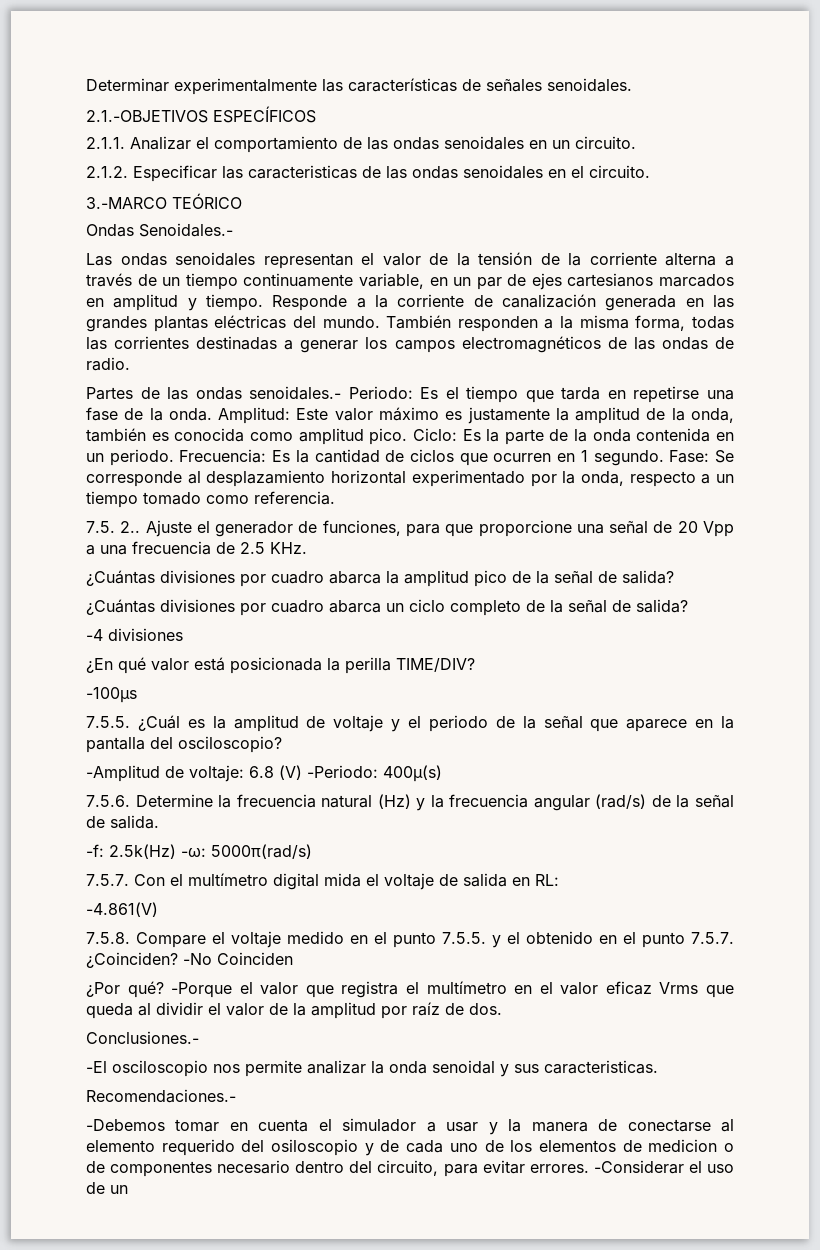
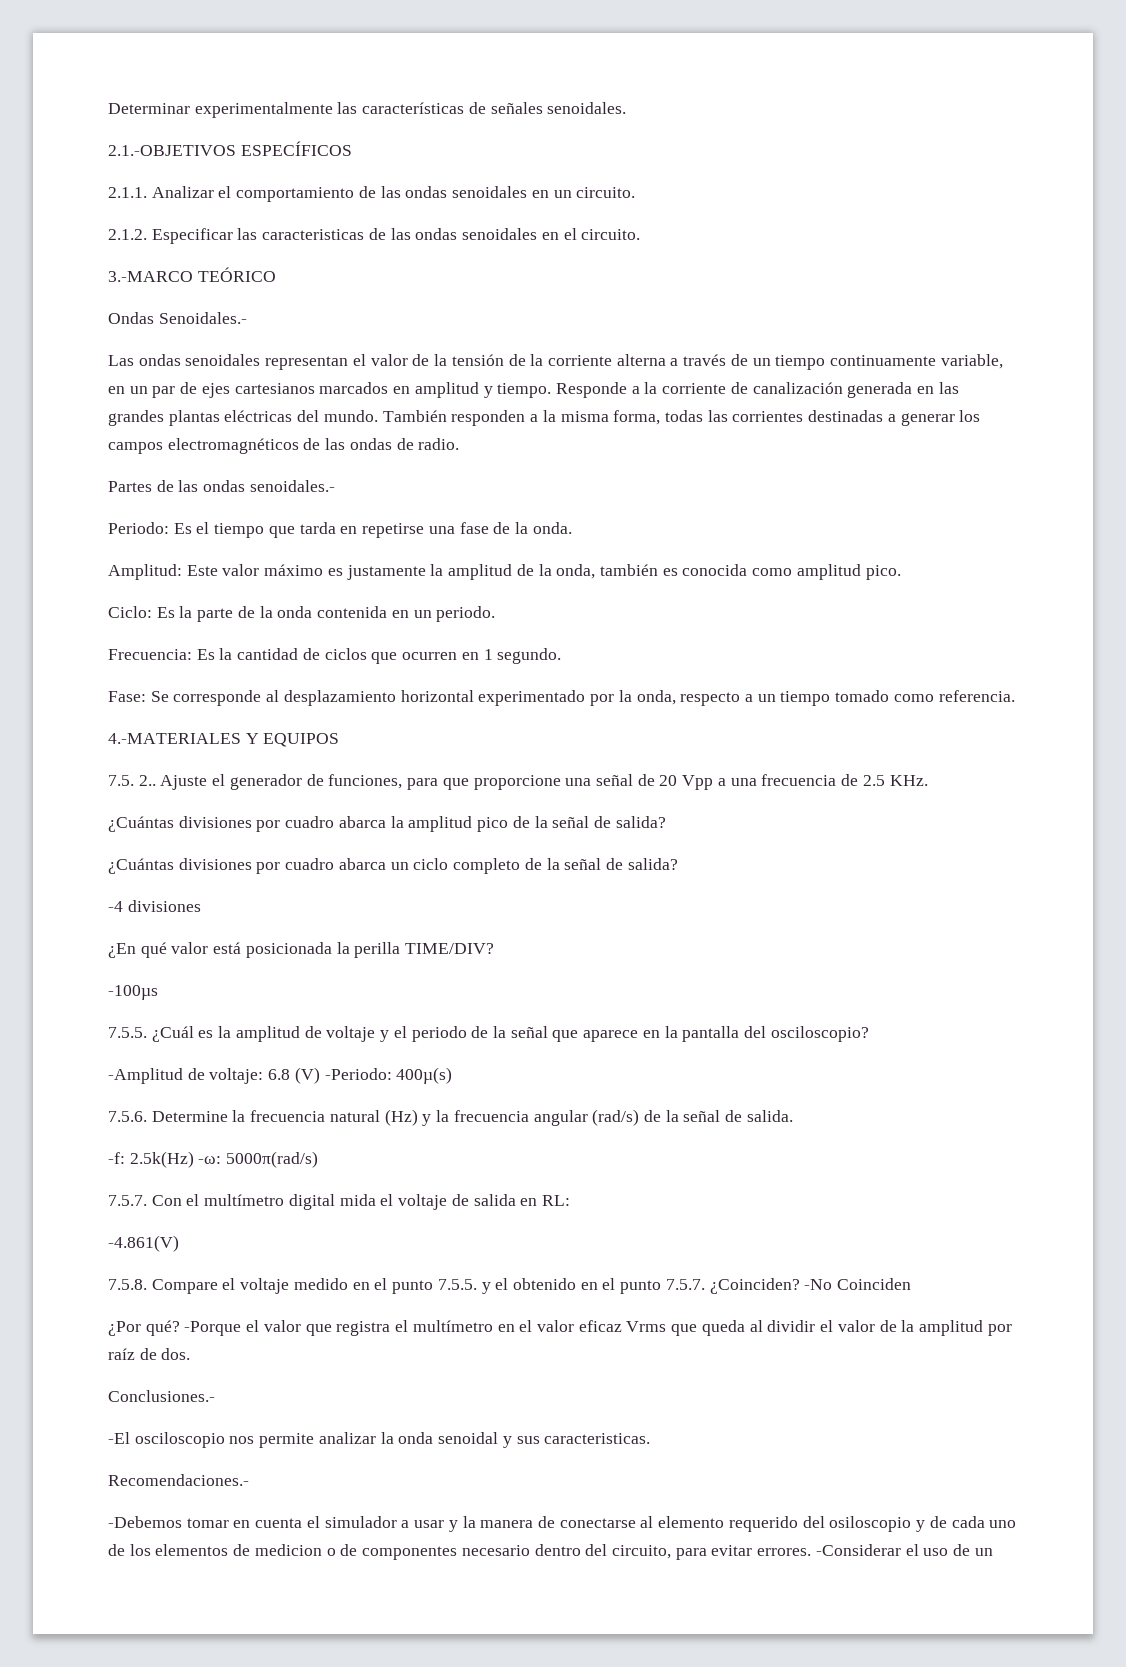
- Partes de las ondas senoidales.- Periodo:
+ Partes de las ondas senoidales.-
+ Periodo:
- Es el tiempo que tarda en repetirse una fase de la onda. Amplitud:
+ Es el tiempo que tarda en repetirse una fase de la onda.
+ Amplitud:
- Este valor máximo es justamente la amplitud de la onda, también es conocida como amplitud pico. Ciclo:
+ Este valor máximo es justamente la amplitud de la onda, también es conocida como amplitud pico.
+ Ciclo:
- Es la parte de la onda contenida en un periodo. Frecuencia:
+ Es la parte de la onda contenida en un periodo.
+ Frecuencia:
- Es la cantidad de ciclos que ocurren en 1 segundo. Fase:
+ Es la cantidad de ciclos que ocurren en 1 segundo.
+ Fase:
+ 4.-MATERIALES Y EQUIPOS

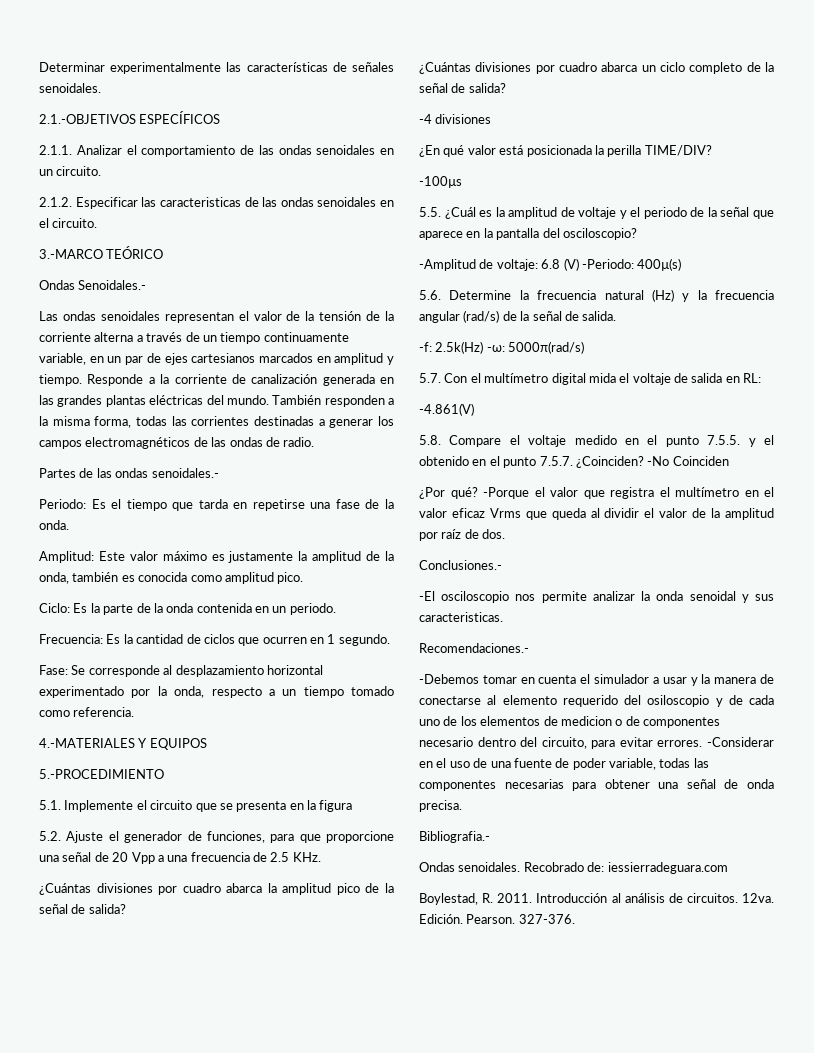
- 7.5. 2.. Ajuste el generador de funciones, para que proporcione una señal de 20 Vpp a una frecuencia de 2.5 KHz.
+ 5.-PROCEDIMIENTO
+ 5.1. Implemente el circuito que se presenta en la figura
+ 5.2. Ajuste el generador de funciones, para que proporcione una señal de 20 Vpp a una frecuencia de 2.5 KHz.
- 7.5.5. ¿Cuál es la amplitud de voltaje y el periodo de la señal que aparece en la pantalla del osciloscopio?
+ 5.5. ¿Cuál es la amplitud de voltaje y el periodo de la señal que aparece en la pantalla del osciloscopio?
- 7.5.6. Determine la frecuencia natural (Hz) y la frecuencia angular (rad/s) de la señal de salida.
+ 5.6. Determine la frecuencia natural (Hz) y la frecuencia angular (rad/s) de la señal de salida.
- 7.5.7. Con el multímetro digital mida el voltaje de salida en RL:
+ 5.7. Con el multímetro digital mida el voltaje de salida en RL:
- 7.5.8. Compare el voltaje medido en el punto 7.5.5. y el obtenido en el punto 7.5.7. ¿Coinciden?
+ 5.8. Compare el voltaje medido en el punto 7.5.5. y el obtenido en el punto 7.5.7. ¿Coinciden?
- -Considerar el uso de un
+ -Considerar en el uso de una fuente de poder variable, todas las componentes necesarias para obtener una señal de onda precisa.
+ Bibliografia.-
+ Ondas senoidales. Recobrado de: iessierradeguara.com
+ Boylestad, R. 2011. Introducción al análisis de circuitos. 12va. Edición. Pearson. 327-376.

